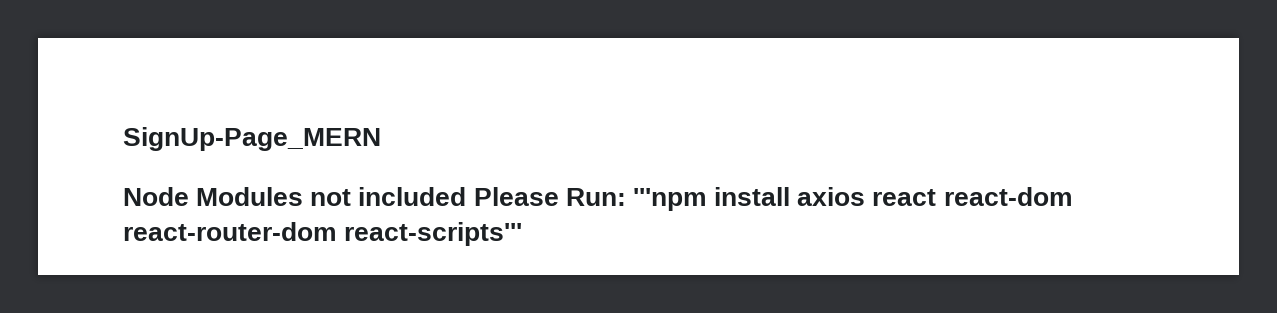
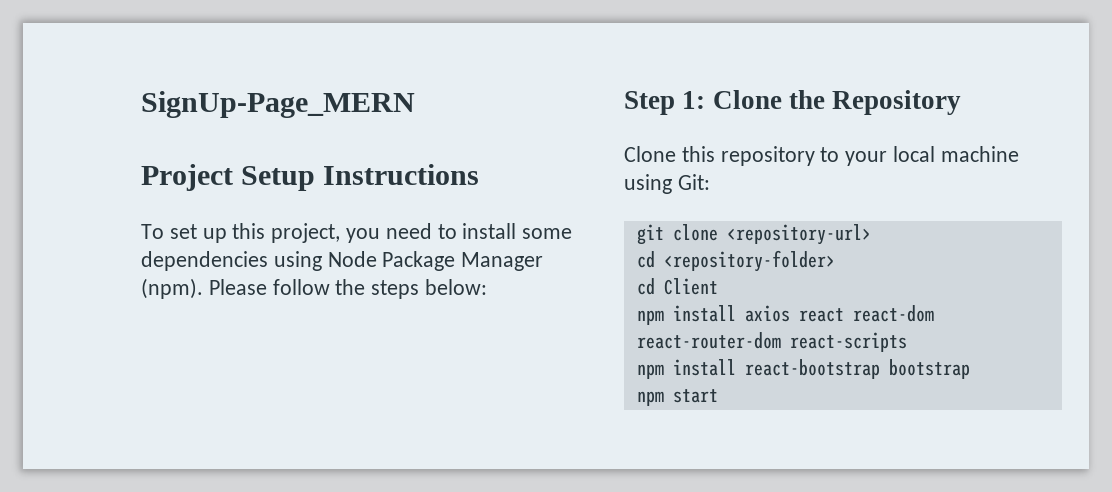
- Node Modules not included Please Run: '''npm install axios react react-dom react-router-dom react-scripts'''
+ Project Setup Instructions
+ To set up this project, you need to install some dependencies using Node Package Manager (npm). Please follow the steps below:
+ Step 1: Clone the Repository
+ Clone this repository to your local machine using Git:
+ git clone <repository-url>
+ cd <repository-folder>
+ cd Client
+ npm install axios react react-dom react-router-dom react-scripts
+ npm install react-bootstrap bootstrap
+ npm start

